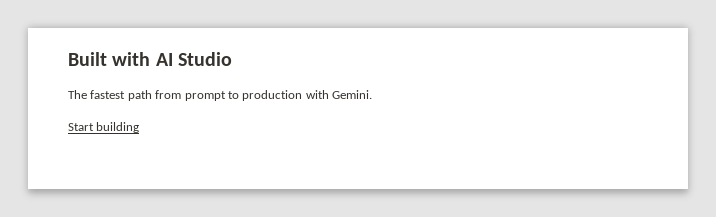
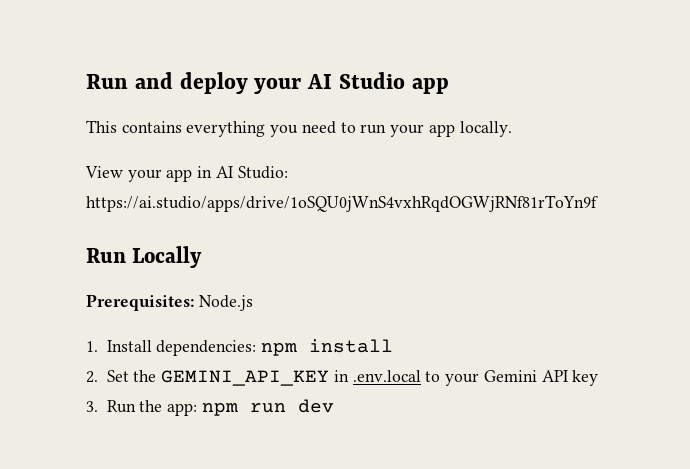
- Built with AI Studio
- The fastest path from prompt to production with Gemini.
- Start building
+ Run and deploy your AI Studio app
+ This contains everything you need to run your app locally.
+ View your app in AI Studio: https://ai.studio/apps/drive/1oSQU0jWnS4vxhRqdOGWjRNf81rToYn9f
+ Run Locally
+ Prerequisites: Node.js
+ 1. Install dependencies: npm install
+ 2. Set the GEMINI_API_KEY in .env.local to your Gemini API key
+ 3. Run the app: npm run dev

